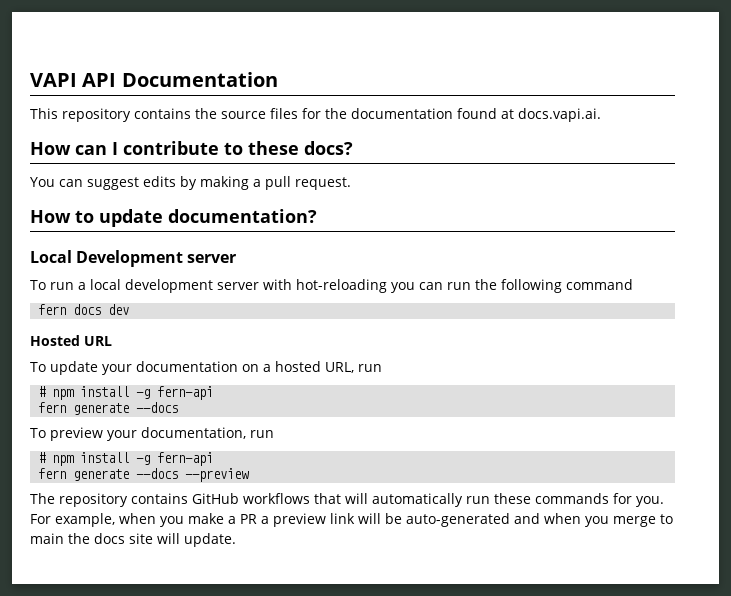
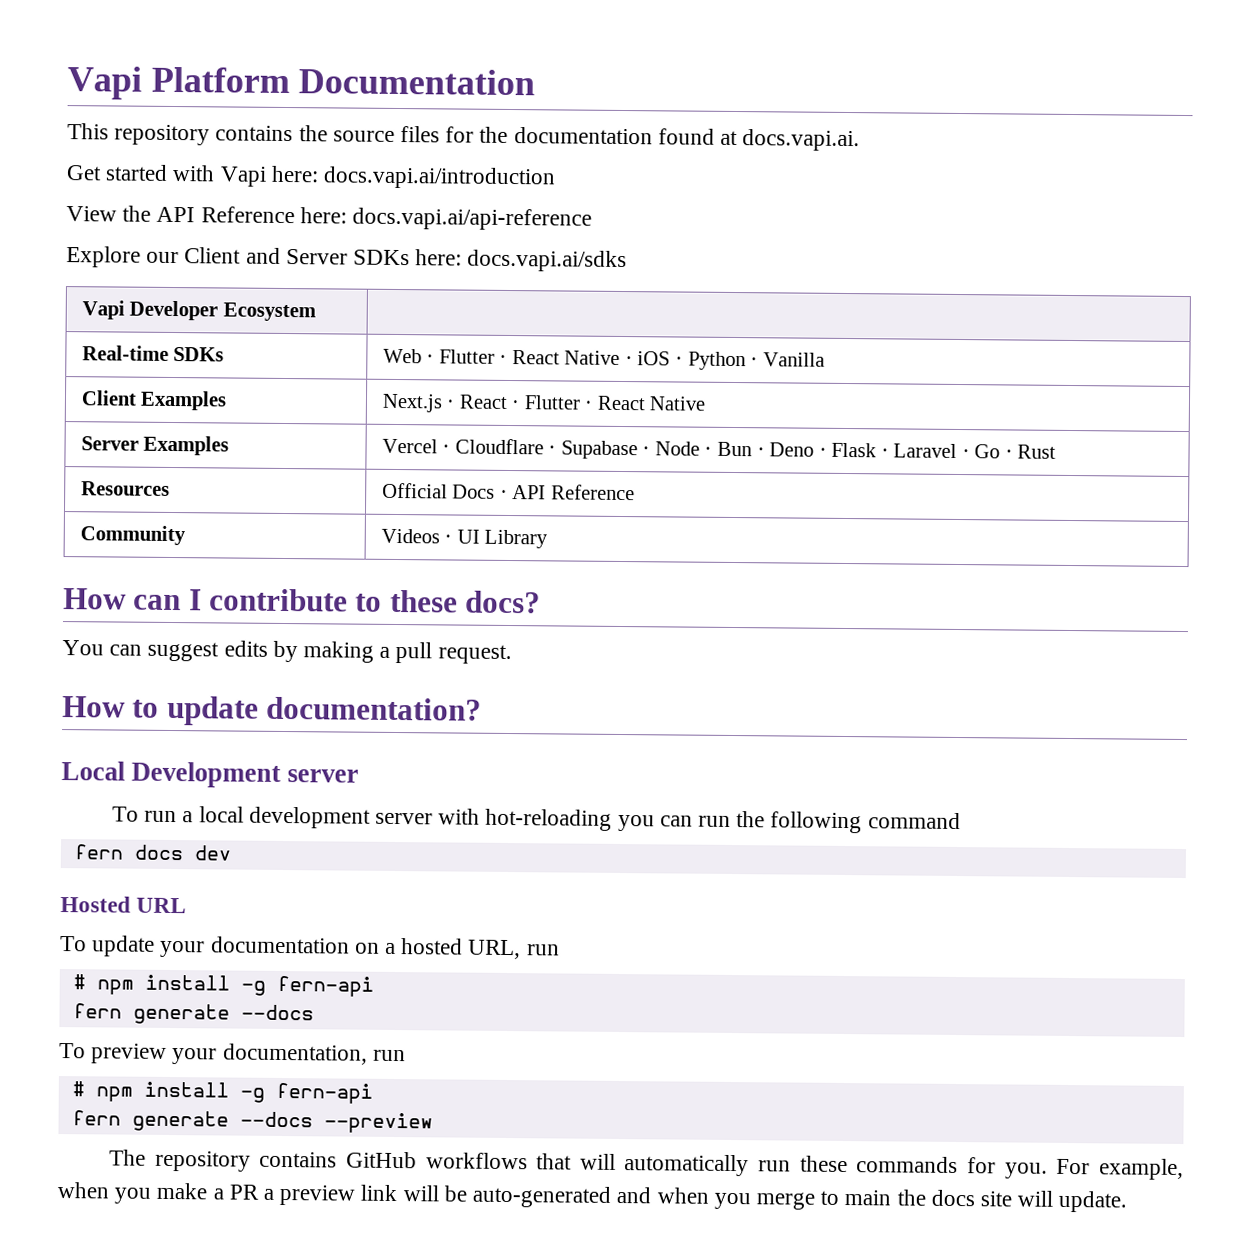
- VAPI API Documentation
+ Vapi Platform Documentation
+ Get started with Vapi here: docs.vapi.ai/introduction
+ View the API Reference here: docs.vapi.ai/api-reference
+ Explore our Client and Server SDKs here: docs.vapi.ai/sdks
+ Vapi Developer Ecosystem |
+ Real-time SDKs | Web · Flutter · React Native · iOS · Python · Vanilla
+ Client Examples | Next.js · React · Flutter · React Native
+ Server Examples | Vercel · Cloudflare · Supabase · Node · Bun · Deno · Flask · Laravel · Go · Rust
+ Resources | Official Docs · API Reference
+ Community | Videos · UI Library

